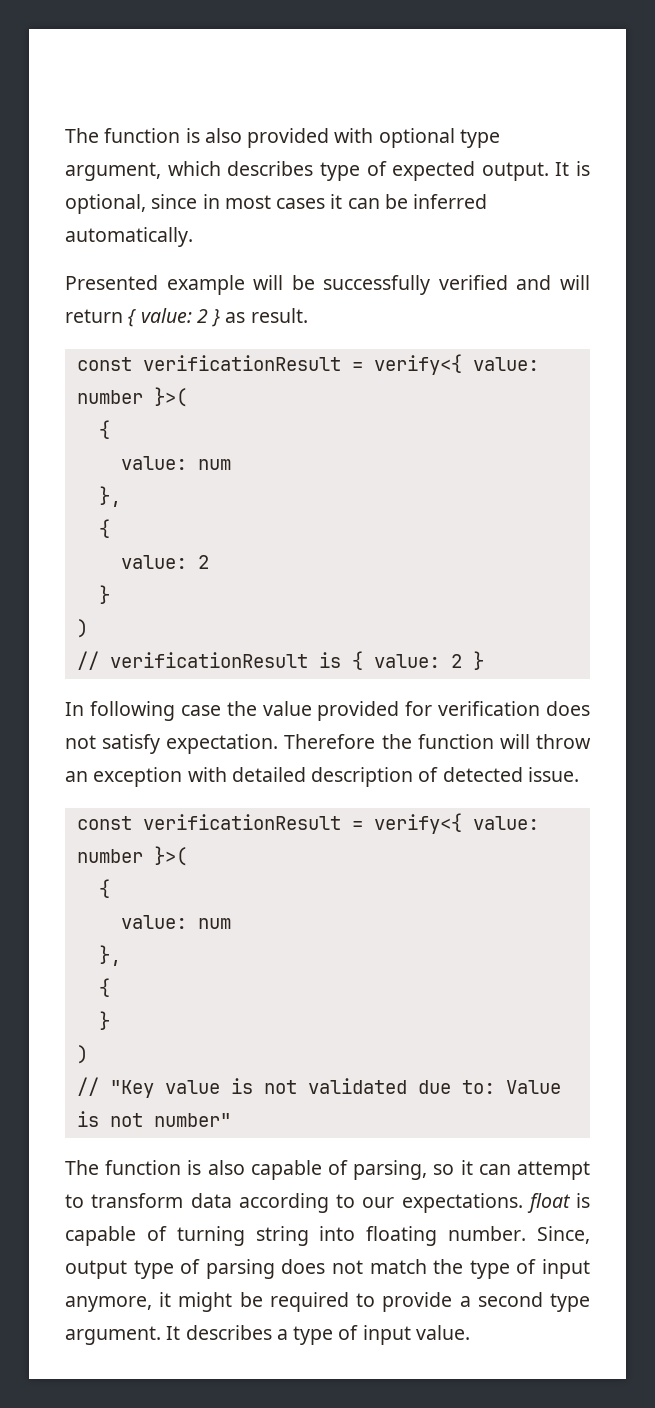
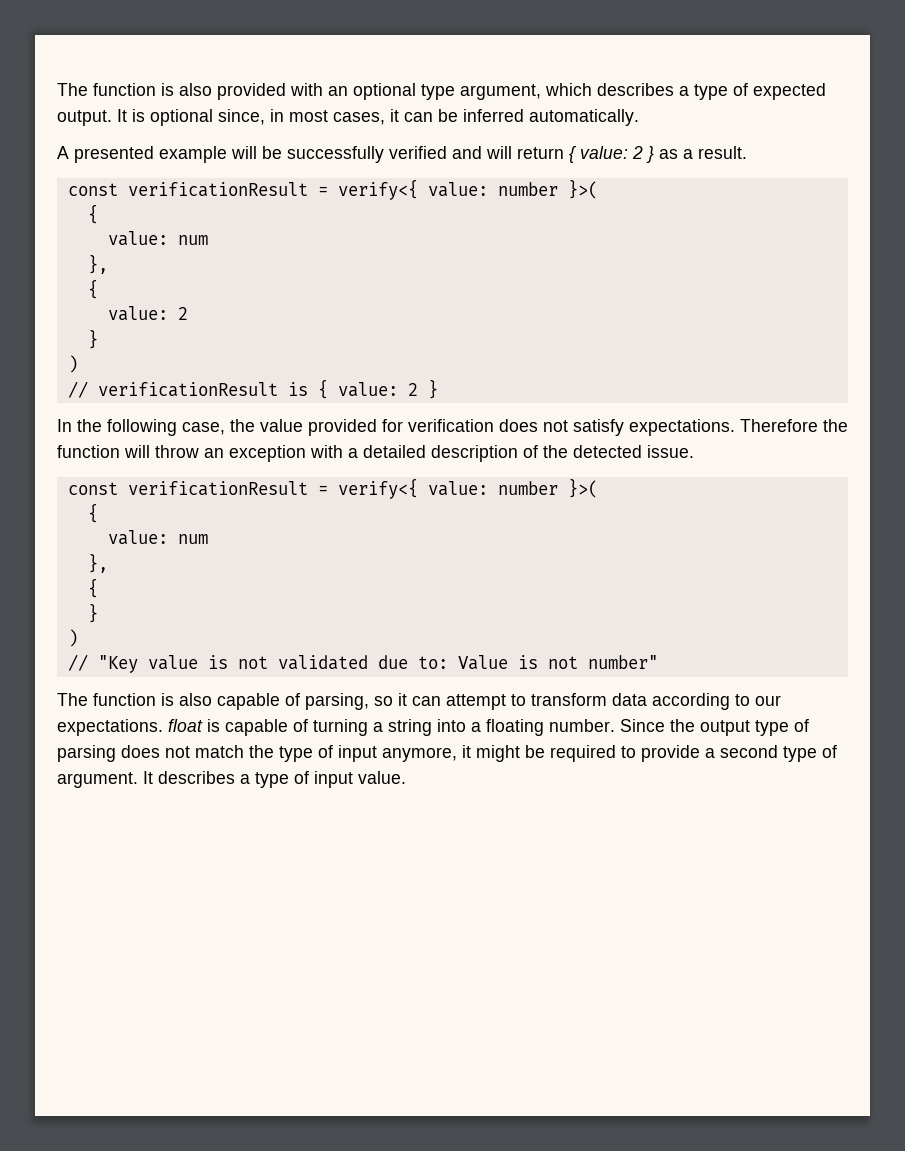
- The function is also provided with optional type argument, which describes type of expected output.
+ The function is also provided with an optional type argument, which describes a type of expected output.
- It is optional, since in most cases it can be inferred automatically.
+ It is optional since, in most cases, it can be inferred automatically.
- Presented example will be successfully verified and will return { value: 2 } as result.
+ A presented example will be successfully verified and will return { value: 2 } as a result.
- In following case the value provided for verification does not satisfy expectation.
+ In the following case, the value provided for verification does not satisfy expectations.
- Therefore the function will throw an exception with detailed description of detected issue.
+ Therefore the function will throw an exception with a detailed description of the detected issue.
- The function is also capable of parsing, so it can attempt to transform data according to our expectations. float is capable of turning string into floating number.
+ The function is also capable of parsing, so it can attempt to transform data according to our expectations. float is capable of turning a string into a floating number.
- Since, output type of parsing does not match the type of input anymore, it might be required to provide a second type argument.
+ Since the output type of parsing does not match the type of input anymore, it might be required to provide a second type of argument.

